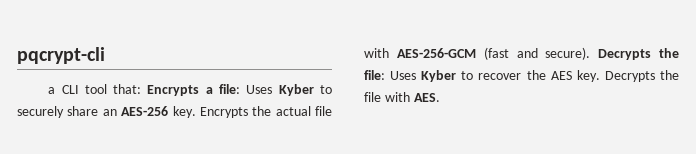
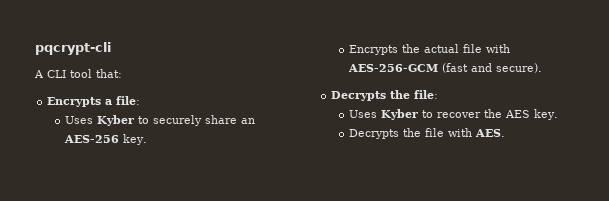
- a CLI tool that: Encrypts a file: Uses Kyber to securely share an AES-256 key. Encrypts the actual file with AES-256-GCM (fast and secure). Decrypts the file: Uses Kyber to recover the AES key. Decrypts the file with AES.
+ A CLI tool that:
+ Encrypts a file:
+ Uses Kyber to securely share an AES-256 key.
+ Encrypts the actual file with AES-256-GCM (fast and secure).
+ Decrypts the file:
+ Uses Kyber to recover the AES key.
+ Decrypts the file with AES.

